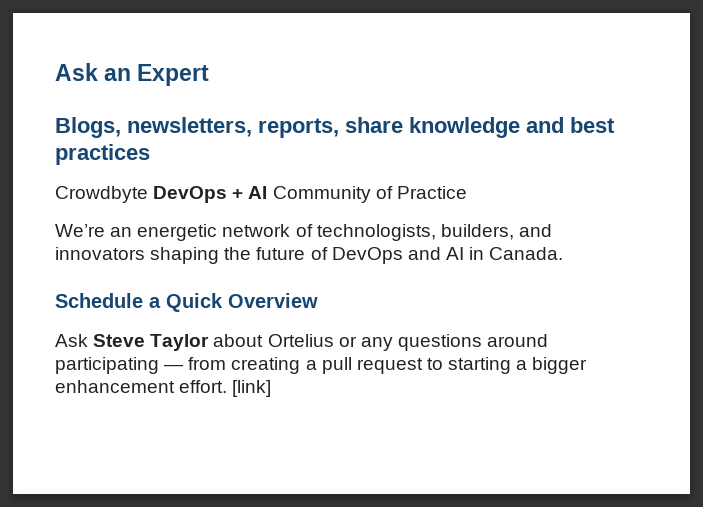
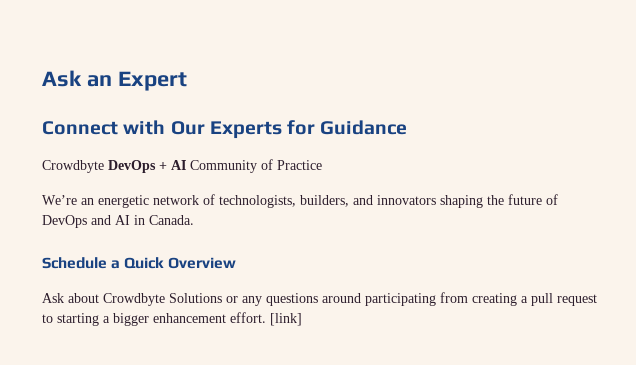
- Blogs, newsletters, reports, share knowledge and best practices
+ Connect with Our Experts for Guidance
- Ask Steve Taylor about Ortelius or any questions around participating — from creating a pull request to starting a bigger enhancement effort.
+ Ask about Crowdbyte Solutions or any questions around participating from creating a pull request to starting a bigger enhancement effort.

